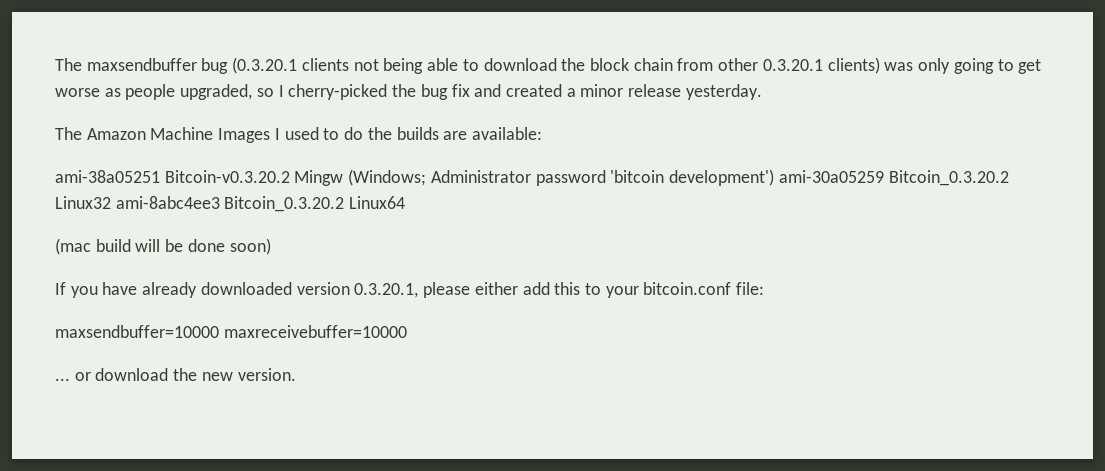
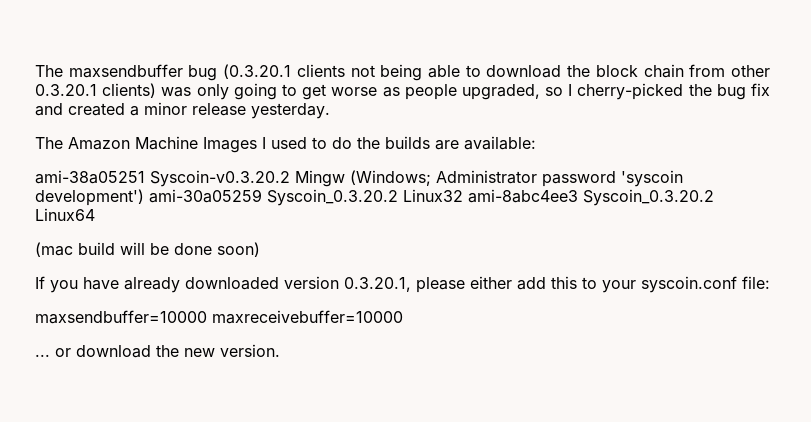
- ami-38a05251 Bitcoin-v0.3.20.2 Mingw (Windows; Administrator password 'bitcoin development') ami-30a05259 Bitcoin_0.3.20.2 Linux32 ami-8abc4ee3 Bitcoin_0.3.20.2 Linux64
+ ami-38a05251 Syscoin-v0.3.20.2 Mingw (Windows; Administrator password 'syscoin development') ami-30a05259 Syscoin_0.3.20.2 Linux32 ami-8abc4ee3 Syscoin_0.3.20.2 Linux64
- If you have already downloaded version 0.3.20.1, please either add this to your bitcoin.conf file:
+ If you have already downloaded version 0.3.20.1, please either add this to your syscoin.conf file:

